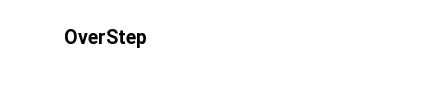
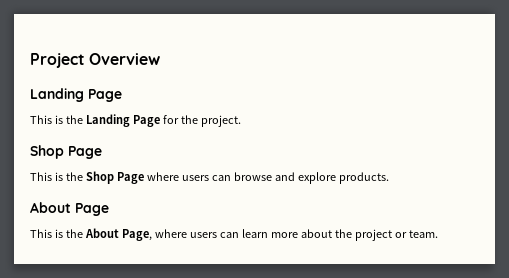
- OverStep
+ Project Overview
+ Landing Page
+ This is the Landing Page for the project.
+ Shop Page
+ This is the Shop Page where users can browse and explore products.
+ About Page
+ This is the About Page, where users can learn more about the project or team.

